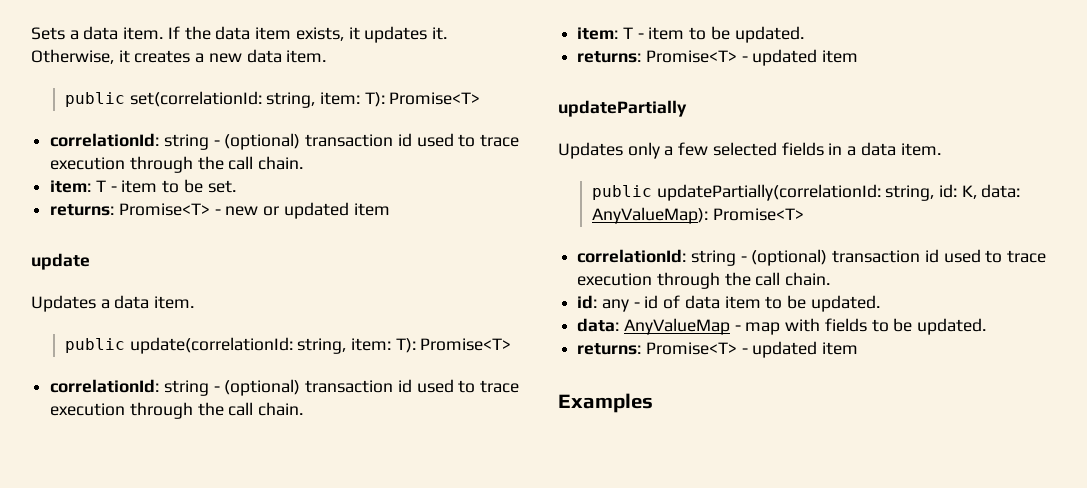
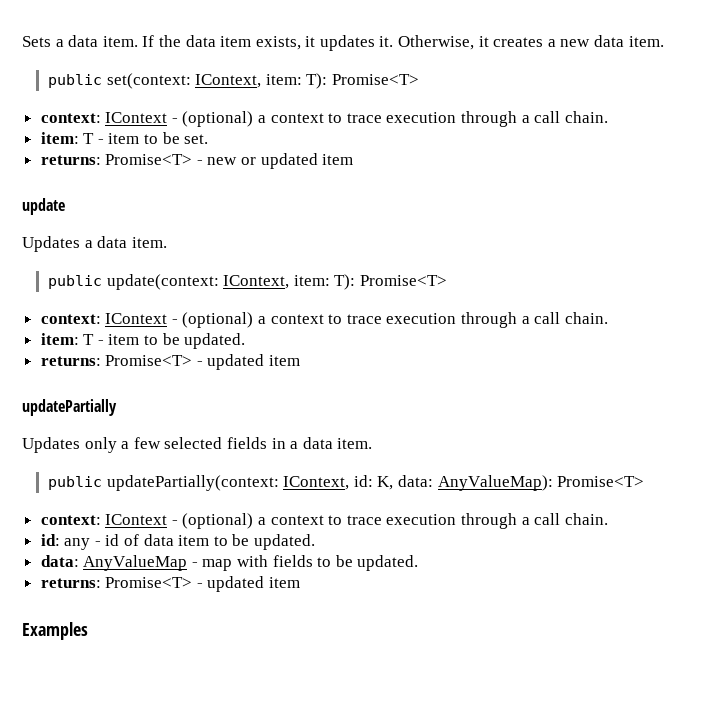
- public set(correlationId: string, item: T): Promise<T>
- correlationId: string - (optional) transaction id used to trace execution through the call chain.
+ public set(context: IContext, item: T): Promise<T>
+ context: IContext - (optional) a context to trace execution through a call chain.
- public update(correlationId: string, item: T): Promise<T>
- correlationId: string - (optional) transaction id used to trace execution through the call chain.
+ public update(context: IContext, item: T): Promise<T>
+ context: IContext - (optional) a context to trace execution through a call chain.
- public updatePartially(correlationId: string, id: K, data: AnyValueMap): Promise<T>
- correlationId: string - (optional) transaction id used to trace execution through the call chain.
+ public updatePartially(context: IContext, id: K, data: AnyValueMap): Promise<T>
+ context: IContext - (optional) a context to trace execution through a call chain.

